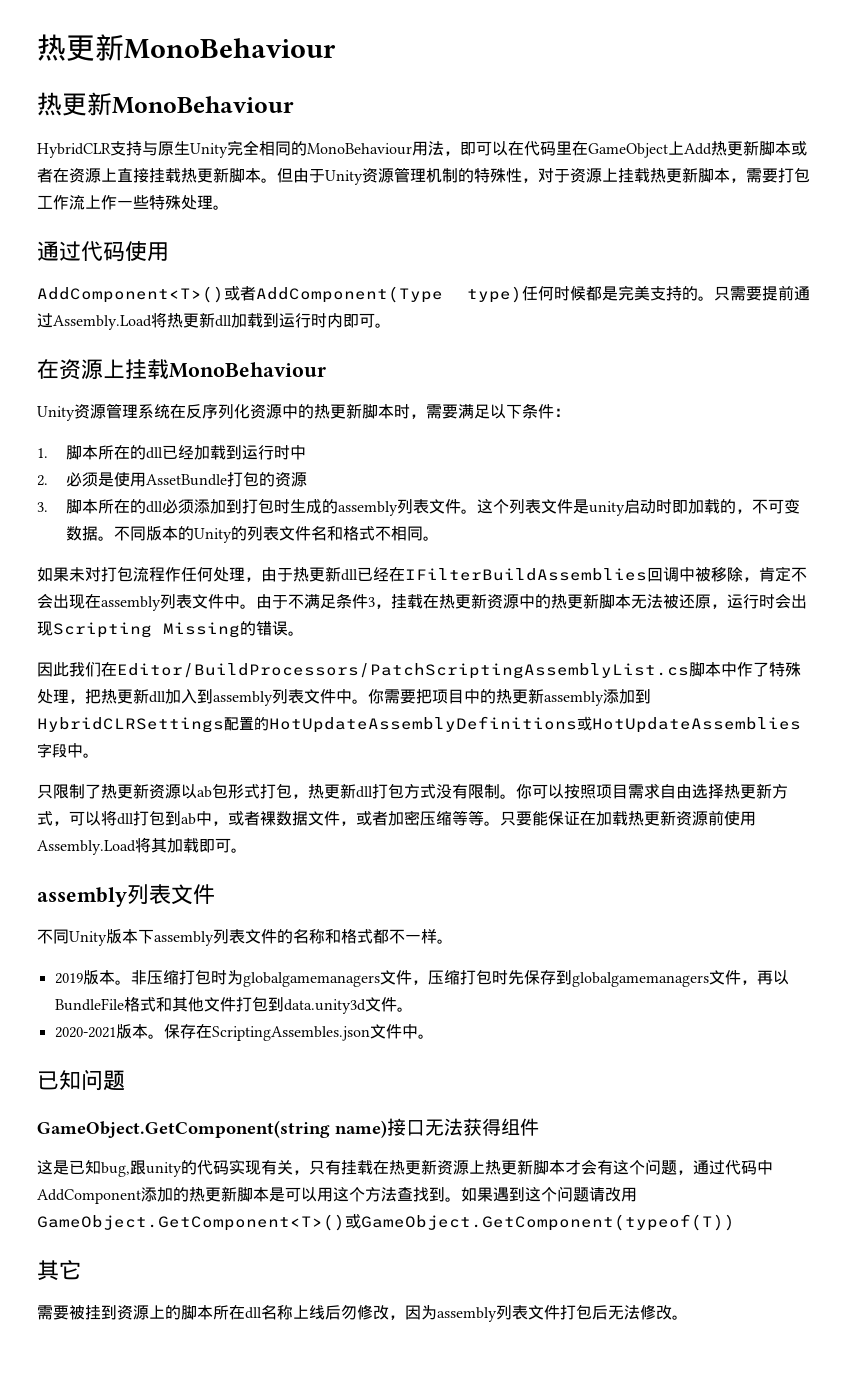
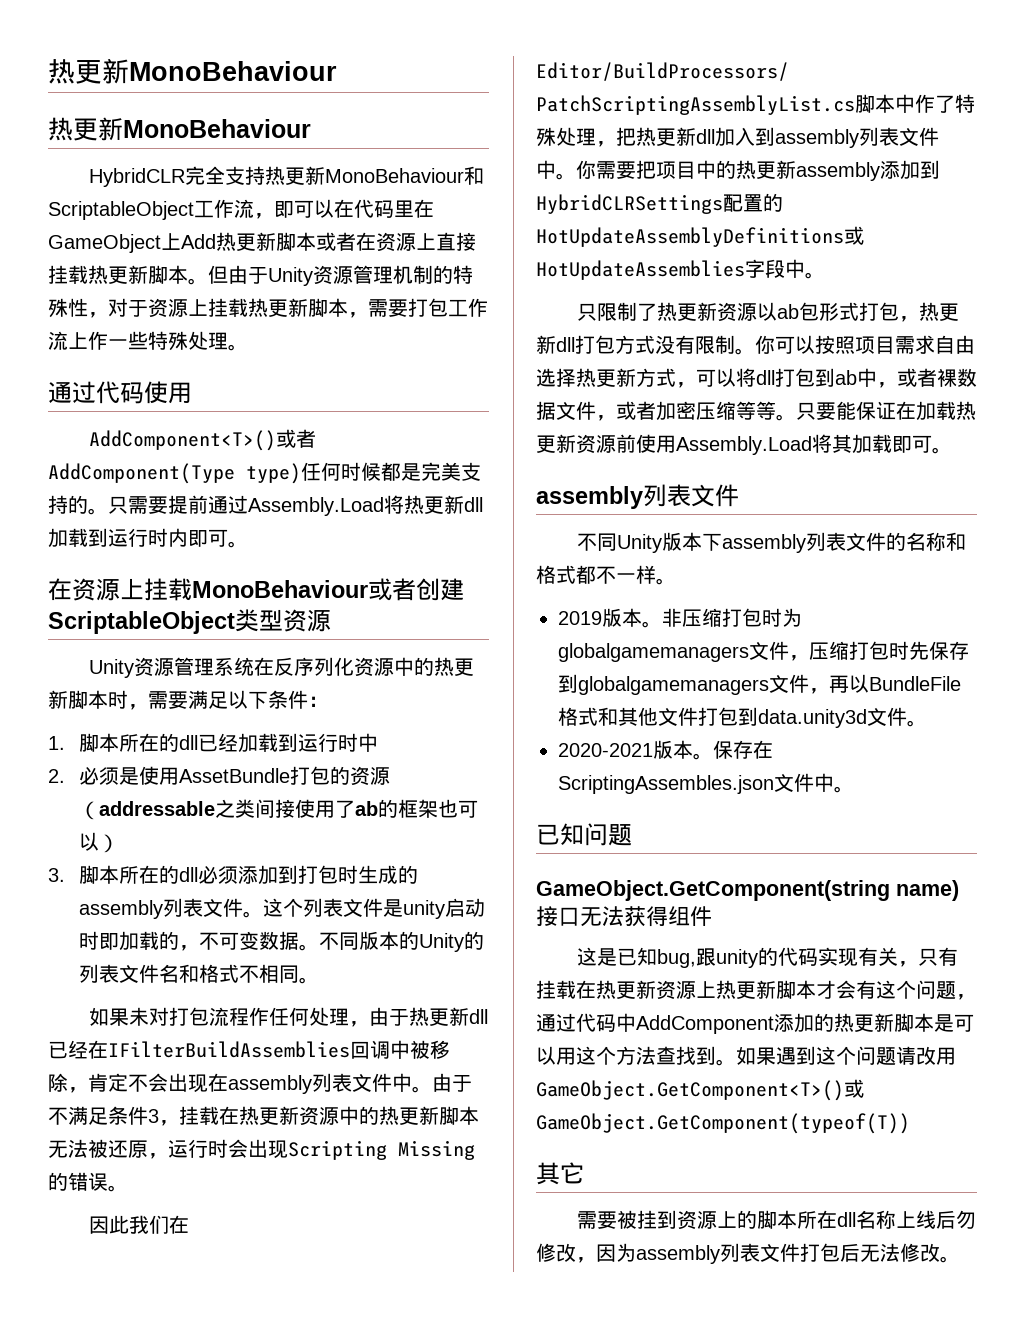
- HybridCLR支持与原生Unity完全相同的MonoBehaviour用法，即可以在代码里在GameObject上Add热更新脚本或者在资源上直接挂载热更新脚本。
+ HybridCLR完全支持热更新MonoBehaviour和ScriptableObject工作流，即可以在代码里在GameObject上Add热更新脚本或者在资源上直接挂载热更新脚本。
- 在资源上挂载MonoBehaviour
+ 在资源上挂载MonoBehaviour或者创建ScriptableObject类型资源
- 2.必须是使用AssetBundle打包的资源
+ 2.必须是使用AssetBundle打包的资源（addressable之类间接使用了ab的框架也可以）

